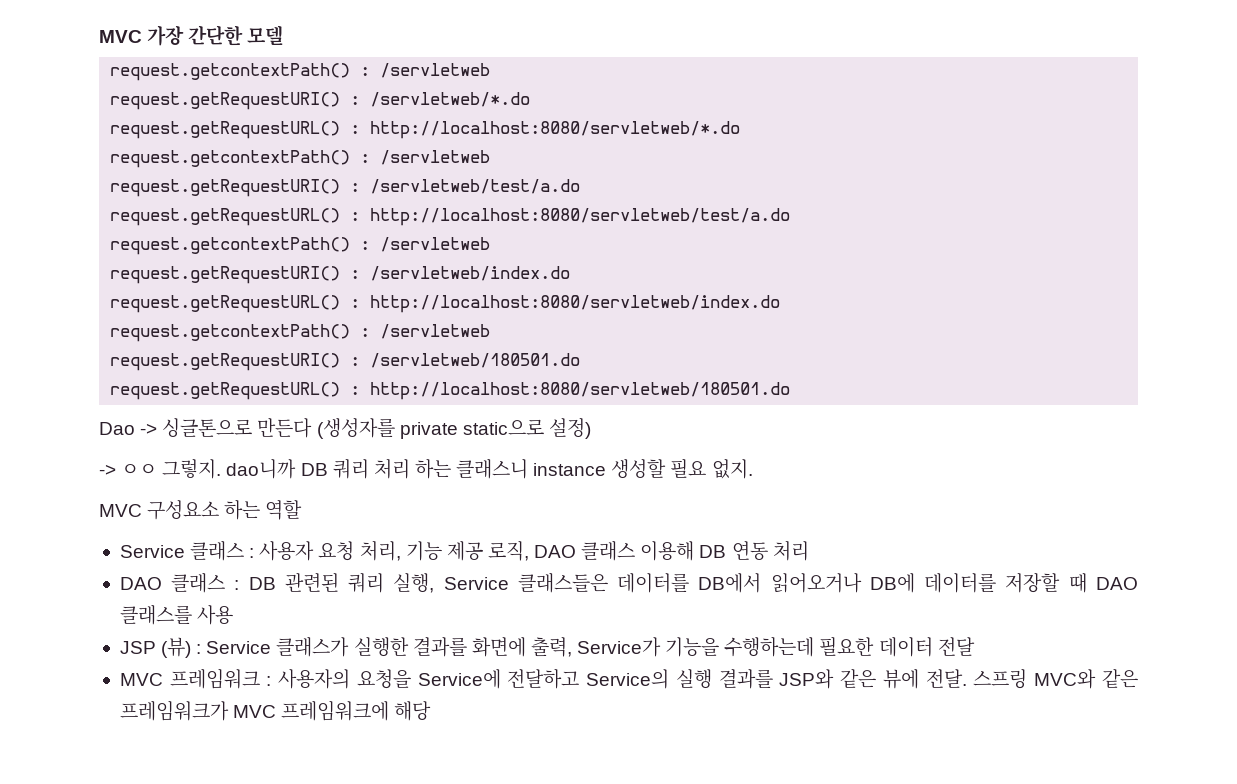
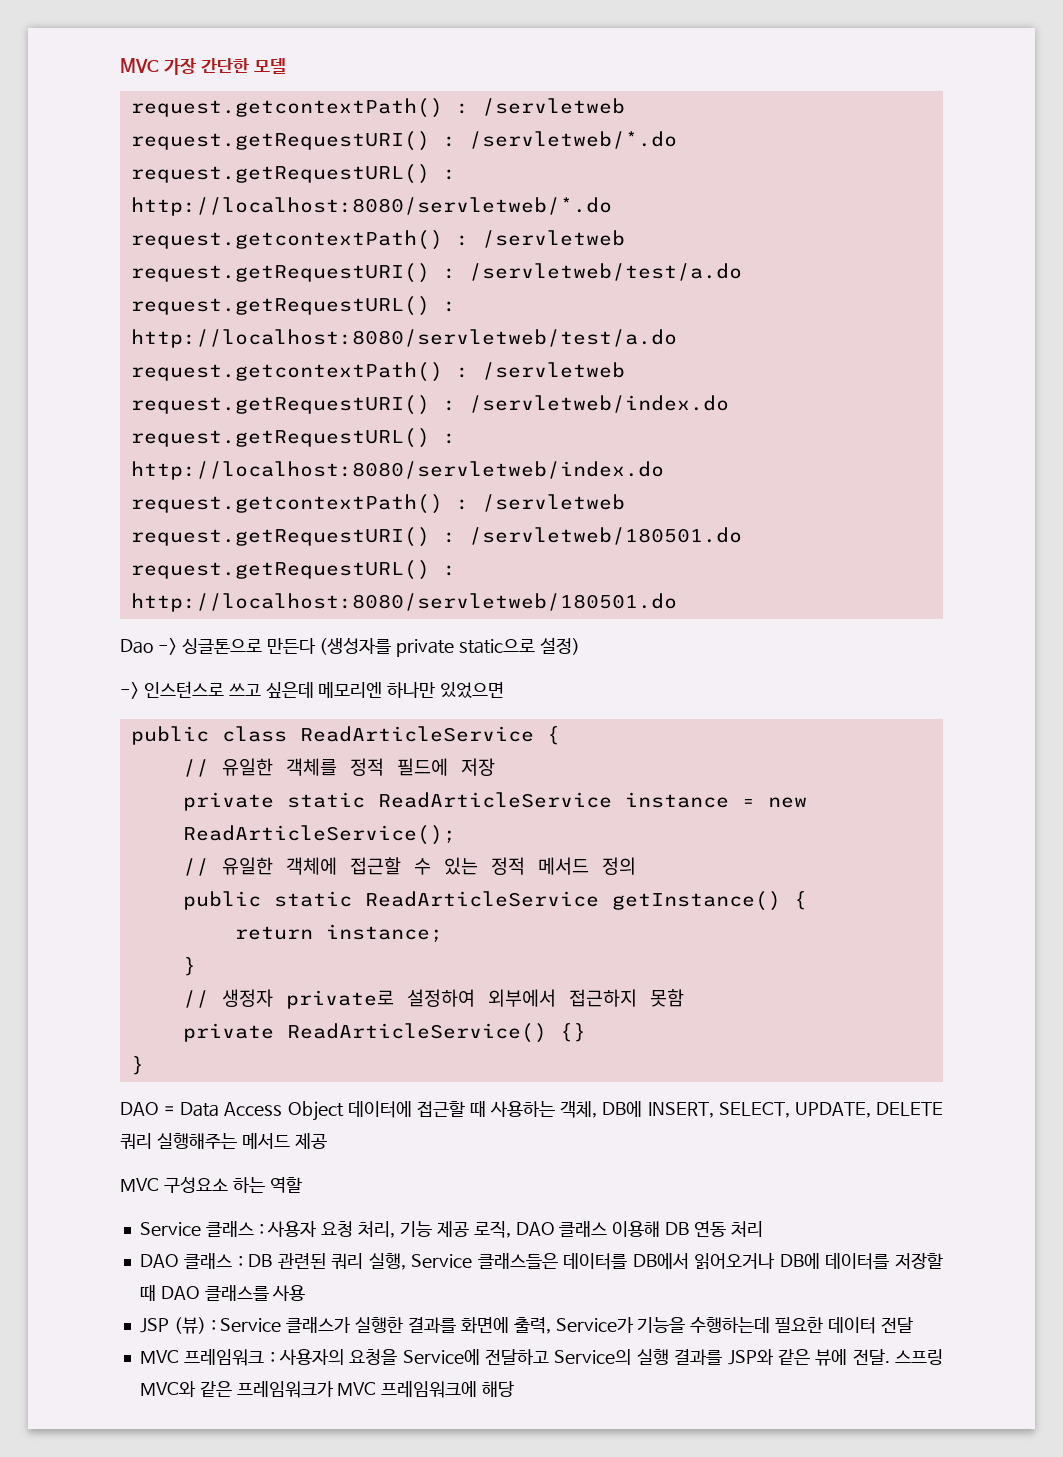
- -> ㅇㅇ 그렇지. dao니까 DB 쿼리 처리 하는 클래스니 instance 생성할 필요 없지.
+ -> 인스턴스로 쓰고 싶은데 메모리엔 하나만 있었으면
+ public class ReadArticleService {
+ // 유일한 객체를 정적 필드에 저장
+ private static ReadArticleService instance = new ReadArticleService();
+ // 유일한 객체에 접근할 수 있는 정적 메서드 정의
+ public static ReadArticleService getInstance() {
+ return instance;
+ }
+ // 생정자 private로 설정하여 외부에서 접근하지 못함
+ private ReadArticleService() {}
+ }
+ DAO = Data Access Object 데이터에 접근할 때 사용하는 객체, DB에 INSERT, SELECT, UPDATE, DELETE 쿼리 실행해주는 메서드 제공

